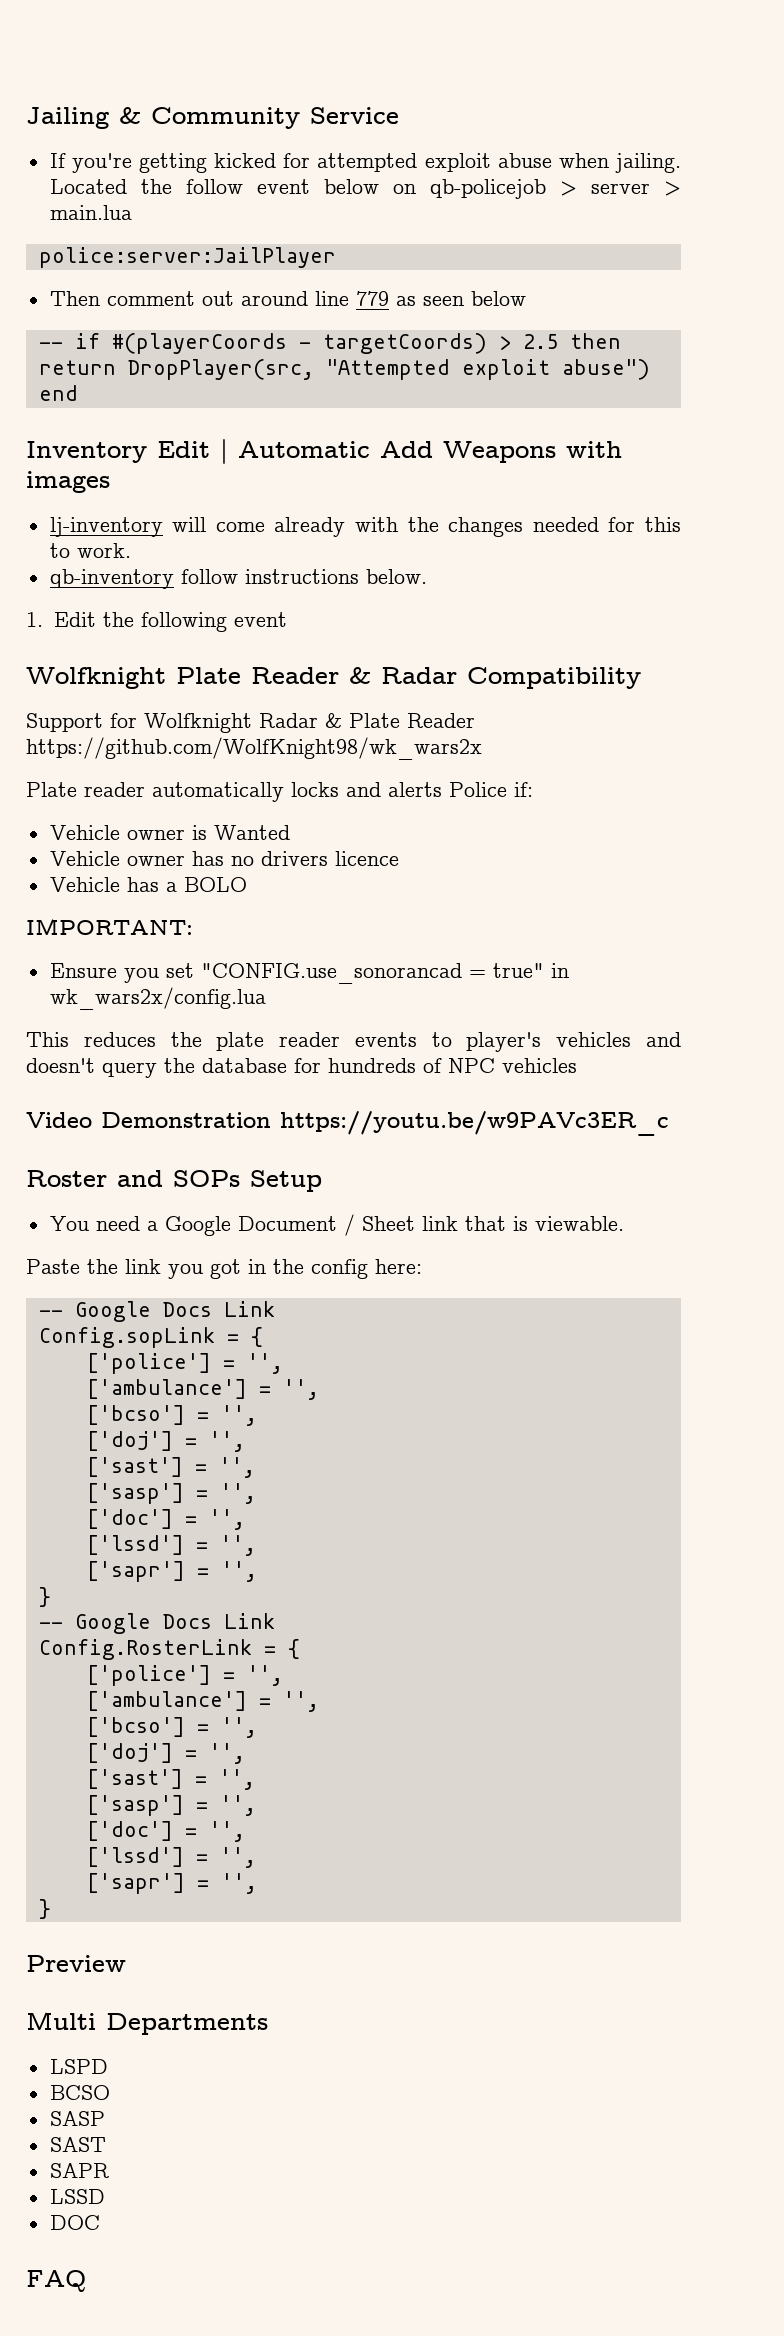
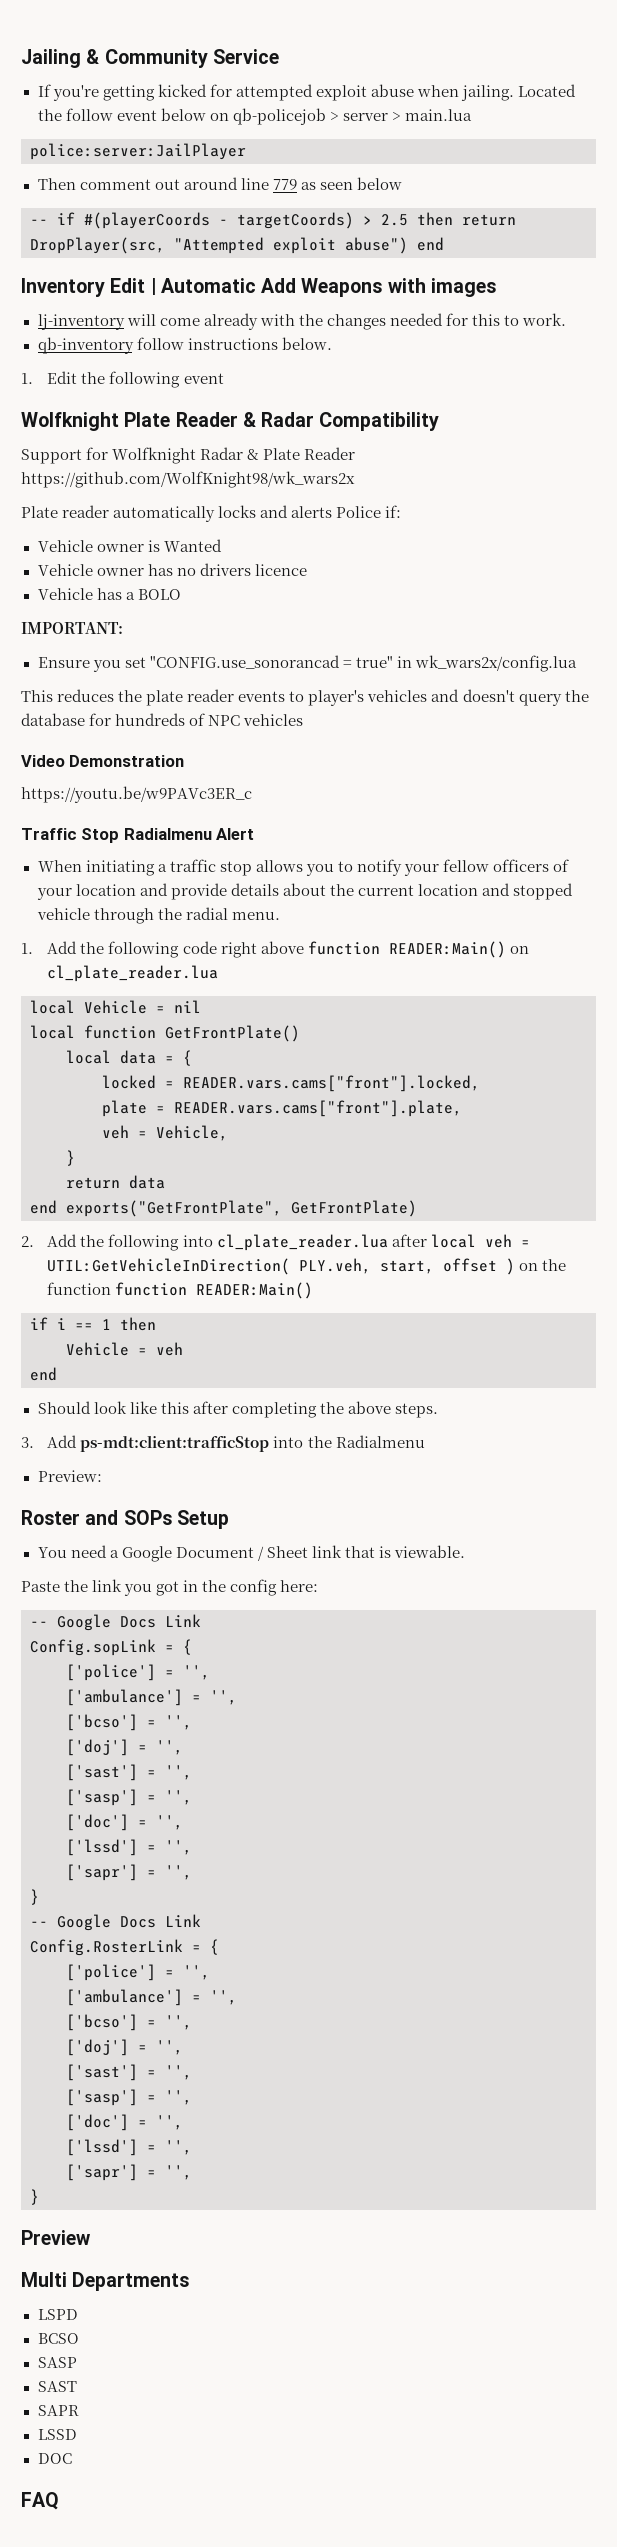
- Video Demonstration https://youtu.be/w9PAVc3ER_c
+ Video Demonstration
+ https://youtu.be/w9PAVc3ER_c
+ Traffic Stop Radialmenu Alert
+ When initiating a traffic stop allows you to notify your fellow officers of your location and provide details about the current location and stopped vehicle through the radial menu.
+ 1. Add the following code right above function READER:Main() on cl_plate_reader.lua
+ local Vehicle = nil
+ local function GetFrontPlate()
+ local data = {
+ locked = READER.vars.cams["front"].locked,
+ plate = READER.vars.cams["front"].plate,
+ veh = Vehicle,
+ }
+ return data
+ end exports("GetFrontPlate", GetFrontPlate)
+ 2. Add the following into cl_plate_reader.lua after local veh = UTIL:GetVehicleInDirection( PLY.veh, start, offset ) on the function function READER:Main()
+ if i == 1 then
+ Vehicle = veh
+ end
+ Should look like this after completing the above steps.
+ 3. Add ps-mdt:client:trafficStop into the Radialmenu
+ Preview:

